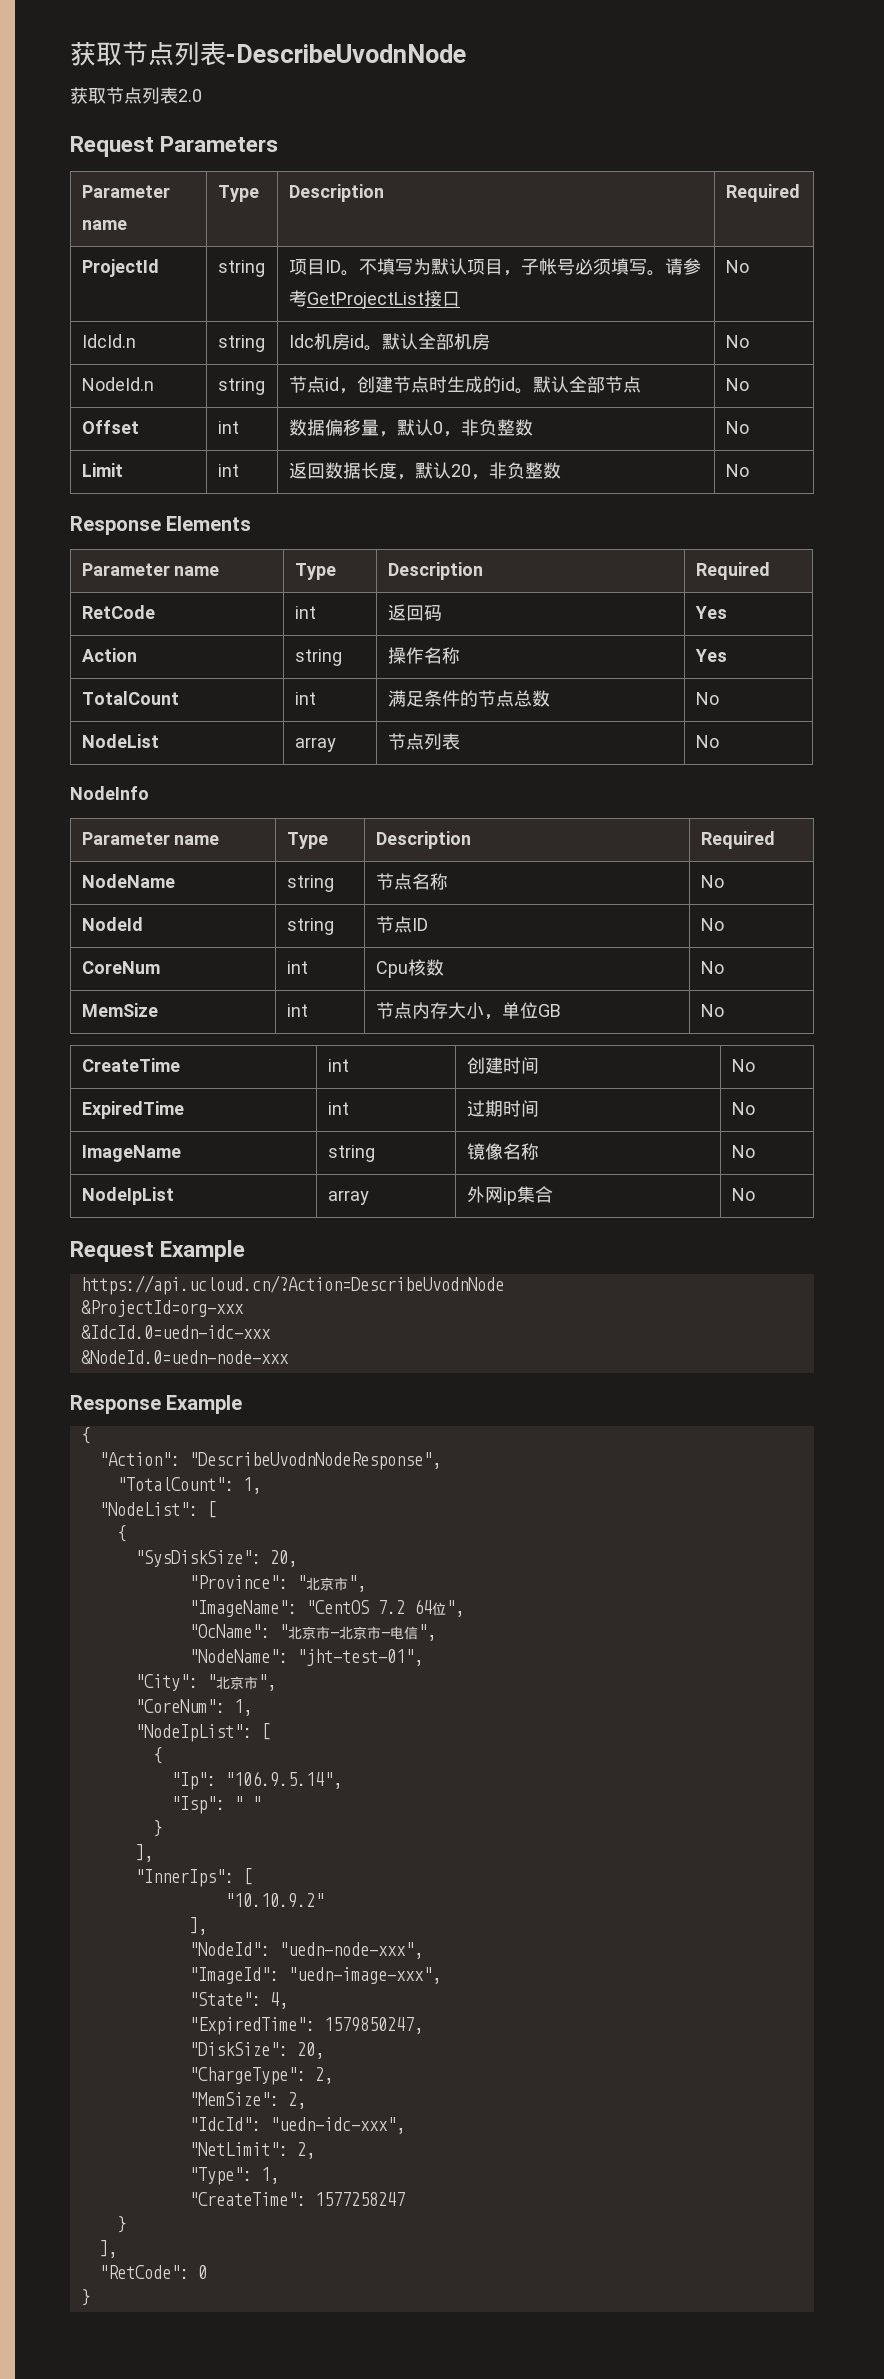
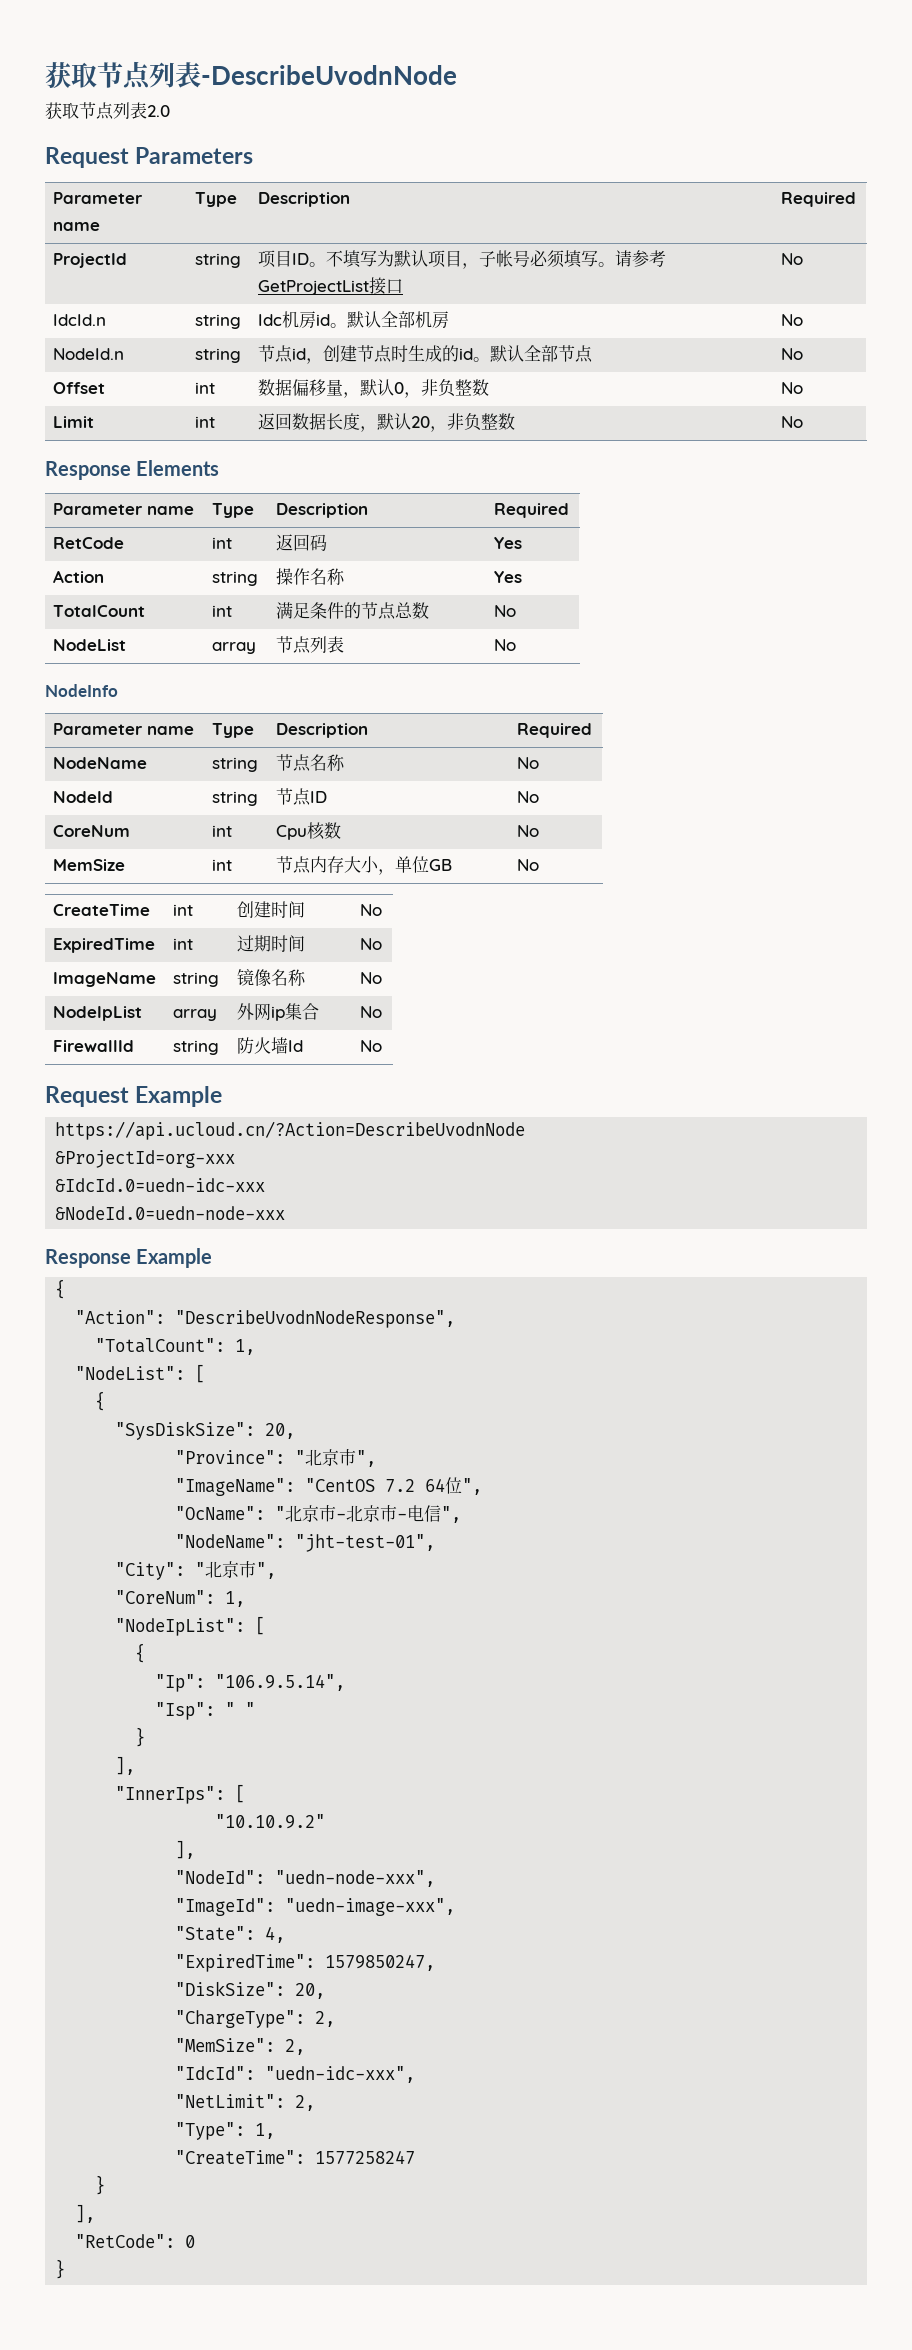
+ FirewallId | string | 防火墙Id | No

